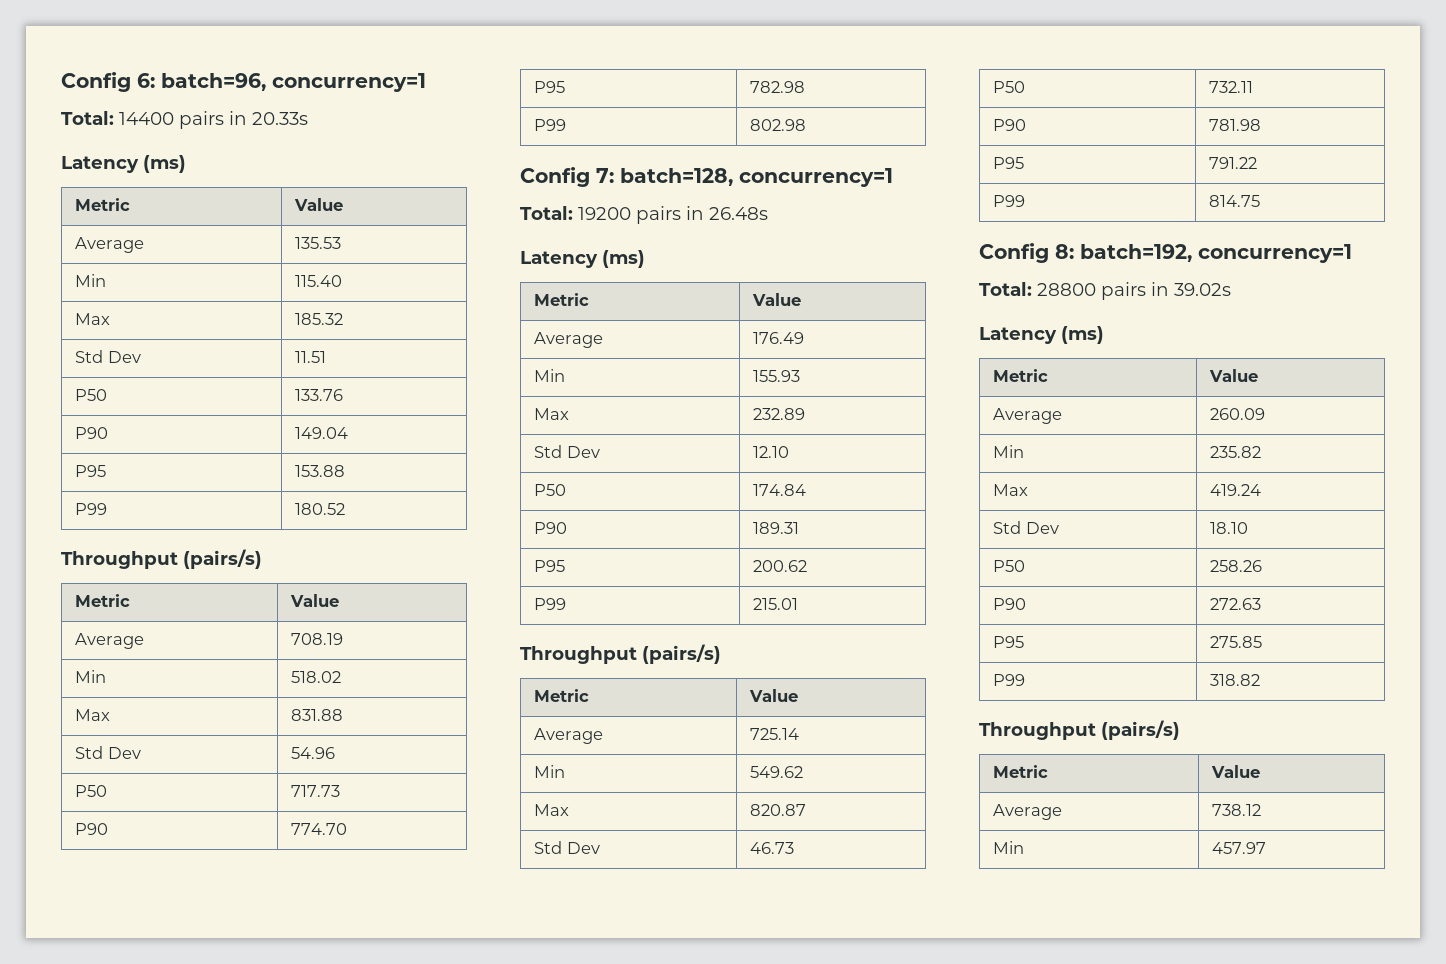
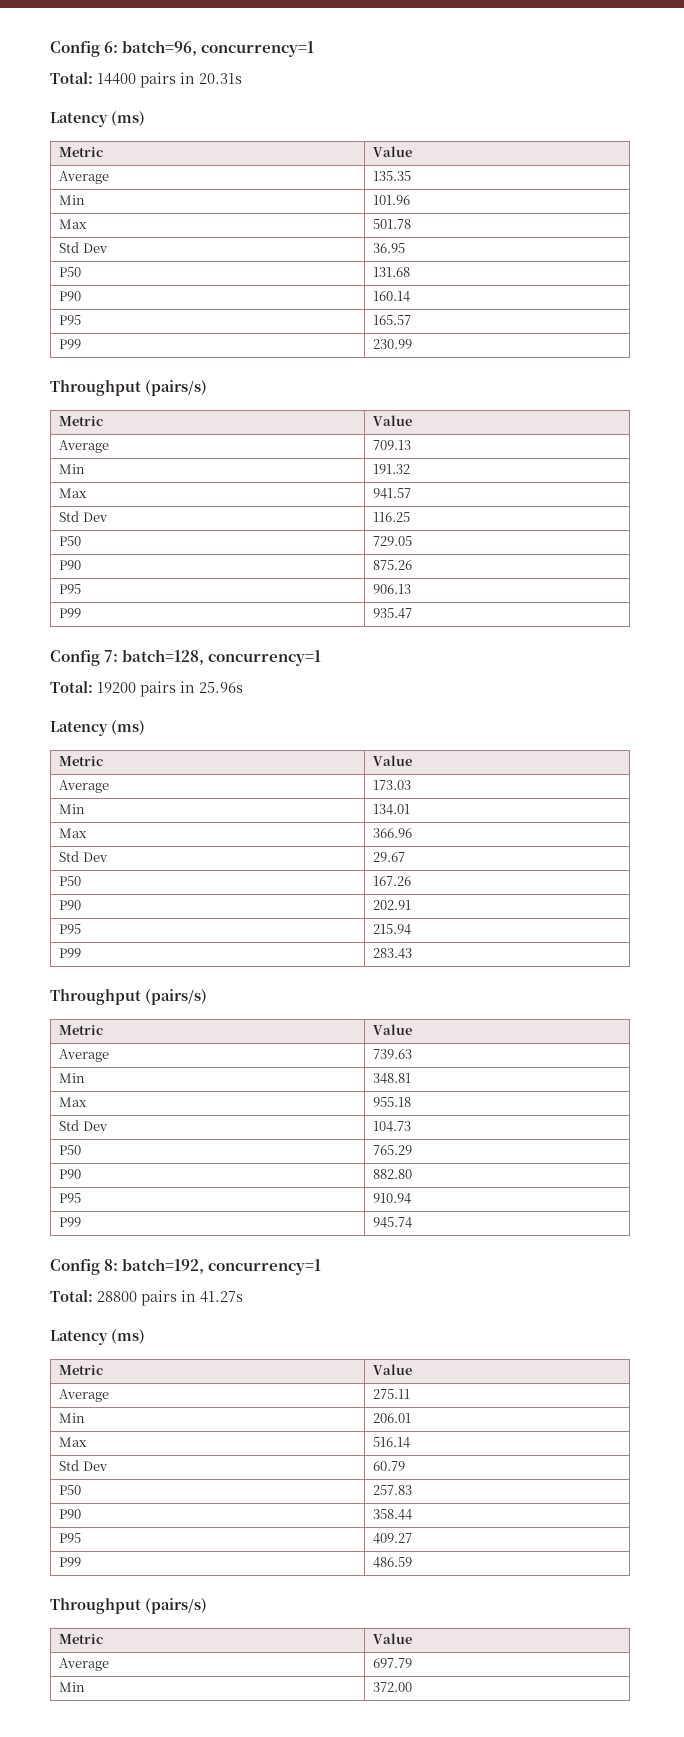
- Total: 14400 pairs in 20.33s
+ Total: 14400 pairs in 20.31s
  Latency (ms)
  Metric | Value
- Average | 135.53
- Min | 115.40
- Max | 185.32
- Std Dev | 11.51
- P50 | 133.76
- P90 | 149.04
- P95 | 153.88
- P99 | 180.52
+ Average | 135.35
+ Min | 101.96
+ Max | 501.78
+ Std Dev | 36.95
+ P50 | 131.68
+ P90 | 160.14
+ P95 | 165.57
+ P99 | 230.99
  Throughput (pairs/s)
  Metric | Value
- Average | 708.19
- Min | 518.02
- Max | 831.88
- Std Dev | 54.96
- P50 | 717.73
- P90 | 774.70
- P95 | 782.98
- P99 | 802.98
+ Average | 709.13
+ Min | 191.32
+ Max | 941.57
+ Std Dev | 116.25
+ P50 | 729.05
+ P90 | 875.26
+ P95 | 906.13
+ P99 | 935.47
- Total: 19200 pairs in 26.48s
+ Total: 19200 pairs in 25.96s
  Latency (ms)
  Metric | Value
- Average | 176.49
- Min | 155.93
- Max | 232.89
- Std Dev | 12.10
- P50 | 174.84
- P90 | 189.31
- P95 | 200.62
- P99 | 215.01
+ Average | 173.03
+ Min | 134.01
+ Max | 366.96
+ Std Dev | 29.67
+ P50 | 167.26
+ P90 | 202.91
+ P95 | 215.94
+ P99 | 283.43
  Throughput (pairs/s)
  Metric | Value
- Average | 725.14
- Min | 549.62
- Max | 820.87
- Std Dev | 46.73
- P50 | 732.11
- P90 | 781.98
- P95 | 791.22
- P99 | 814.75
+ Average | 739.63
+ Min | 348.81
+ Max | 955.18
+ Std Dev | 104.73
+ P50 | 765.29
+ P90 | 882.80
+ P95 | 910.94
+ P99 | 945.74
- Total: 28800 pairs in 39.02s
+ Total: 28800 pairs in 41.27s
  Latency (ms)
  Metric | Value
- Average | 260.09
- Min | 235.82
- Max | 419.24
- Std Dev | 18.10
- P50 | 258.26
- P90 | 272.63
- P95 | 275.85
- P99 | 318.82
+ Average | 275.11
+ Min | 206.01
+ Max | 516.14
+ Std Dev | 60.79
+ P50 | 257.83
+ P90 | 358.44
+ P95 | 409.27
+ P99 | 486.59
  Throughput (pairs/s)
  Metric | Value
- Average | 738.12
- Min | 457.97
+ Average | 697.79
+ Min | 372.00

